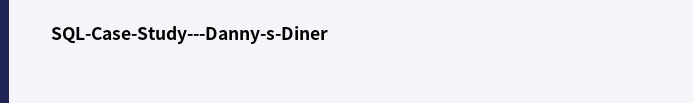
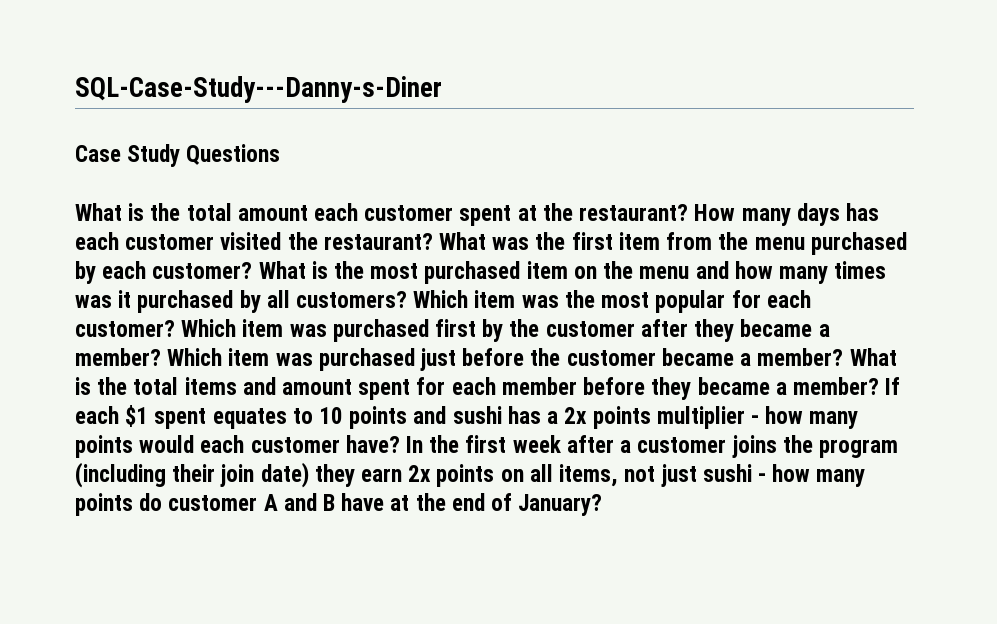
+ Case Study Questions
+ What is the total amount each customer spent at the restaurant? How many days has each customer visited the restaurant? What was the first item from the menu purchased by each customer? What is the most purchased item on the menu and how many times was it purchased by all customers? Which item was the most popular for each customer? Which item was purchased first by the customer after they became a member? Which item was purchased just before the customer became a member? What is the total items and amount spent for each member before they became a member? If each $1 spent equates to 10 points and sushi has a 2x points multiplier - how many points would each customer have? In the first week after a customer joins the program (including their join date) they earn 2x points on all items, not just sushi - how many points do customer A and B have at the end of January?

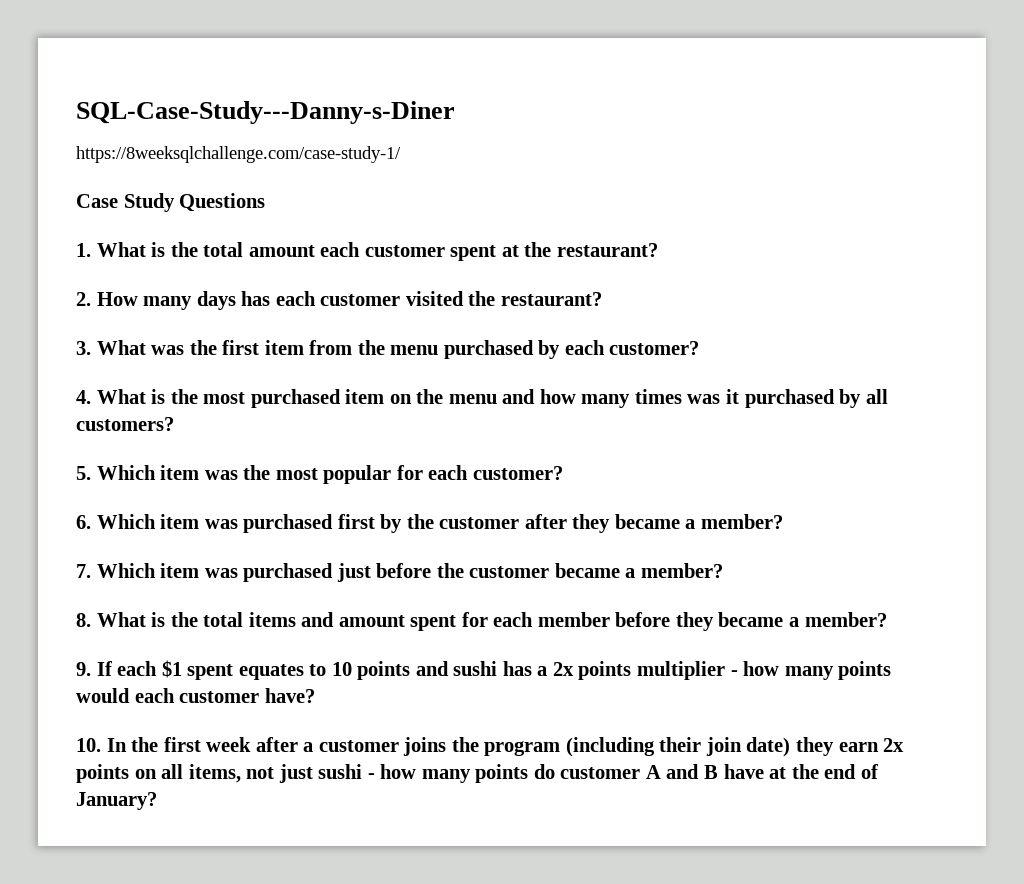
+ https://8weeksqlchallenge.com/case-study-1/
- What is the total amount each customer spent at the restaurant? How many days has each customer visited the restaurant? What was the first item from the menu purchased by each customer? What is the most purchased item on the menu and how many times was it purchased by all customers? Which item was the most popular for each customer? Which item was purchased first by the customer after they became a member? Which item was purchased just before the customer became a member? What is the total items and amount spent for each member before they became a member? If each $1 spent equates to 10 points and sushi has a 2x points multiplier - how many points would each customer have? In the first week after a customer joins the program (including their join date) they earn 2x points on all items, not just sushi - how many points do customer A and B have at the end of January?
+ 1. What is the total amount each customer spent at the restaurant?
+ 2. How many days has each customer visited the restaurant?
+ 3. What was the first item from the menu purchased by each customer?
+ 4. What is the most purchased item on the menu and how many times was it purchased by all customers?
+ 5. Which item was the most popular for each customer?
+ 6. Which item was purchased first by the customer after they became a member?
+ 7. Which item was purchased just before the customer became a member?
+ 8. What is the total items and amount spent for each member before they became a member?
+ 9. If each $1 spent equates to 10 points and sushi has a 2x points multiplier - how many points would each customer have?
+ 10. In the first week after a customer joins the program (including their join date) they earn 2x points on all items, not just sushi - how many points do customer A and B have at the end of January?

